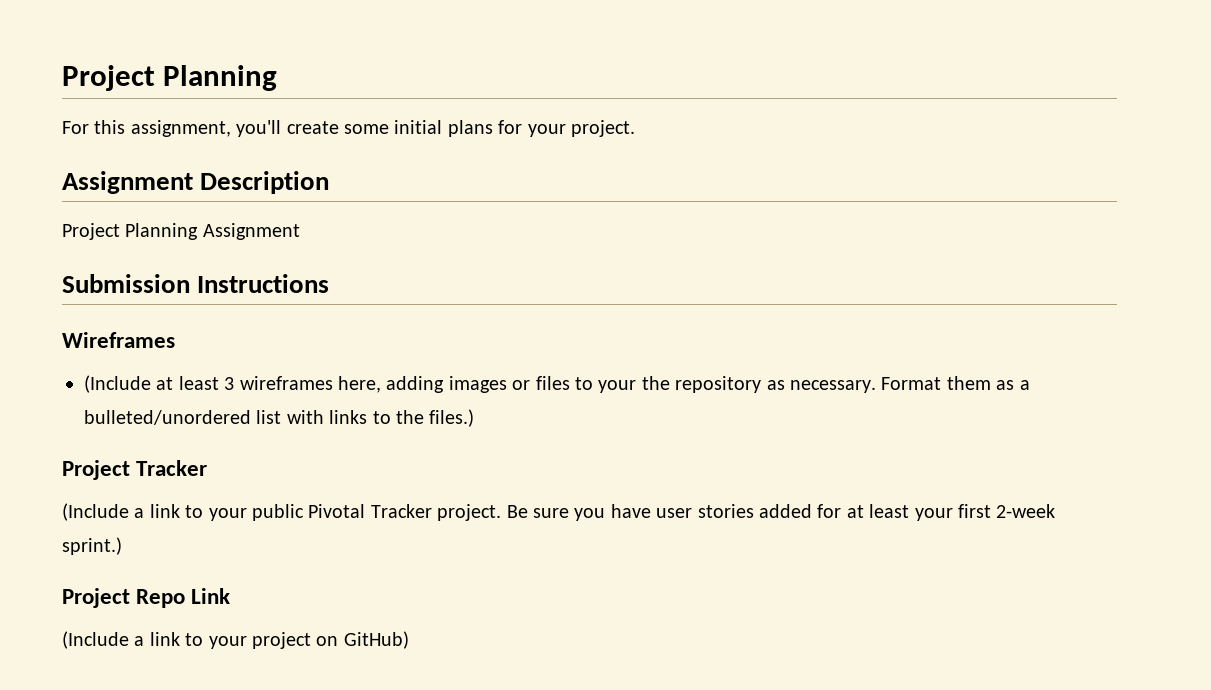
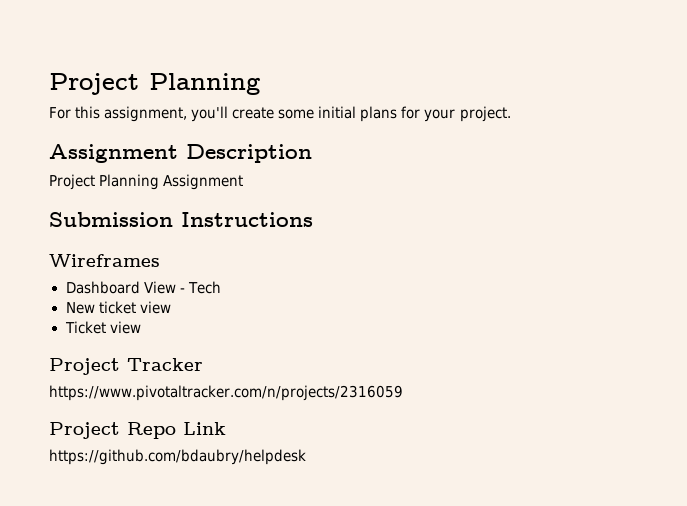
- (Include at least 3 wireframes here, adding images or files to your the repository as necessary. Format them as a bulleted/unordered list with links to the files.)
+ Dashboard View - Tech
+ New ticket view
+ Ticket view
  Project Tracker
- (Include a link to your public Pivotal Tracker project. Be sure you have user stories added for at least your first 2-week sprint.)
+ https://www.pivotaltracker.com/n/projects/2316059
  Project Repo Link
- (Include a link to your project on GitHub)
+ https://github.com/bdaubry/helpdesk

